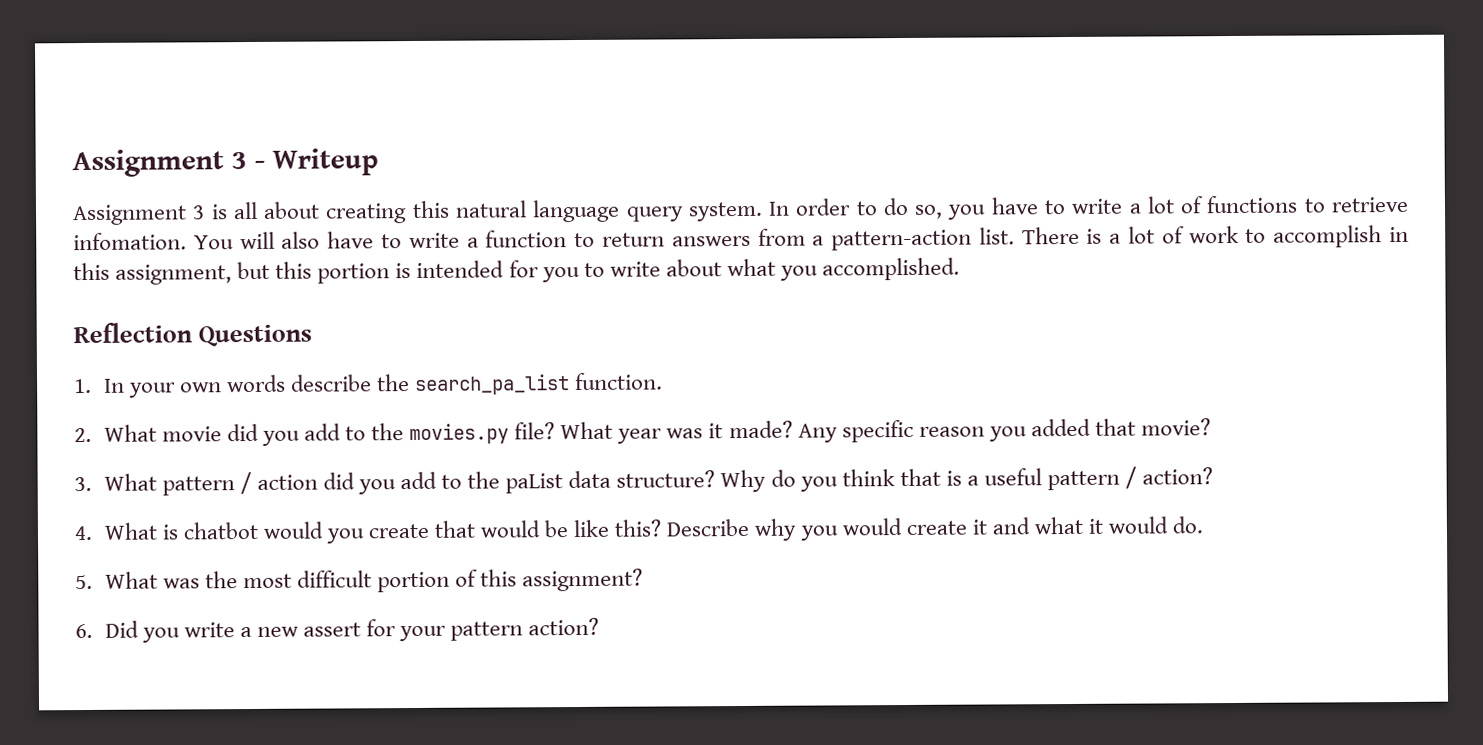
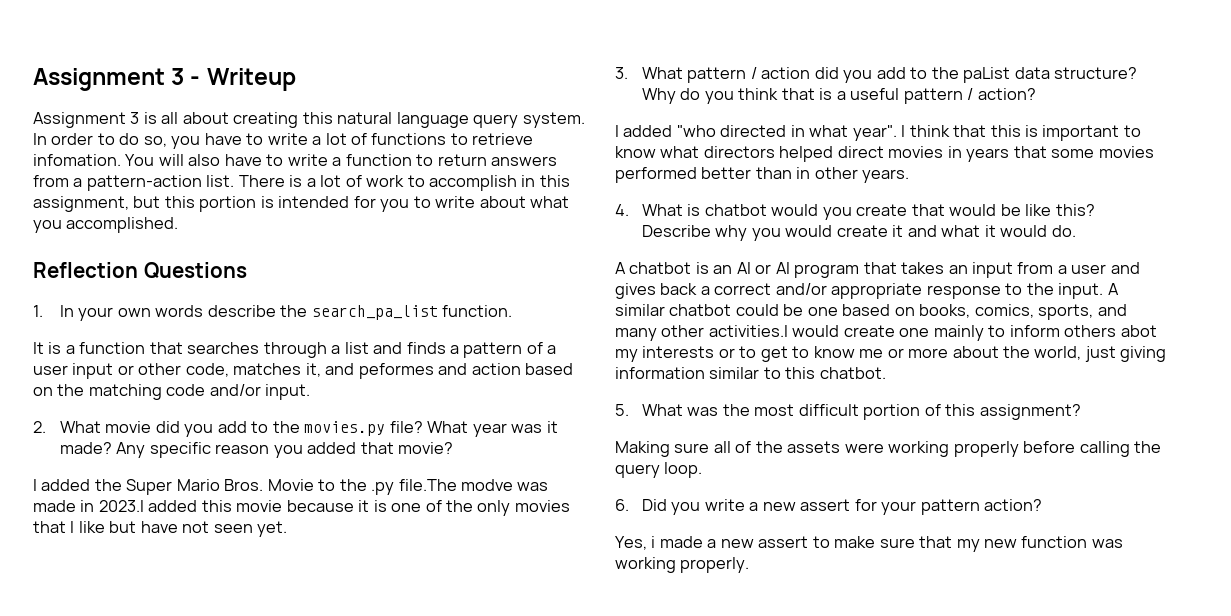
+ It is a function that searches through a list and finds a pattern of a user input or other code, matches it, and peformes and action based on the matching code and/or input.
+ I added the Super Mario Bros. Movie to the .py file.The modve was made in 2023.I added this movie because it is one of the only movies that I like but have not seen yet.
+ I added "who directed in what year". I think that this is important to know what directors helped direct movies in years that some movies performed better than in other years.
+ A chatbot is an AI or AI program that takes an input from a user and gives back a correct and/or appropriate response to the input. A similar chatbot could be one based on books, comics, sports, and many other activities.I would create one mainly to inform others abot my interests or to get to know me or more about the world, just giving information similar to this chatbot.
+ Making sure all of the assets were working properly before calling the query loop.
+ Yes, i made a new assert to make sure that my new function was working properly.

